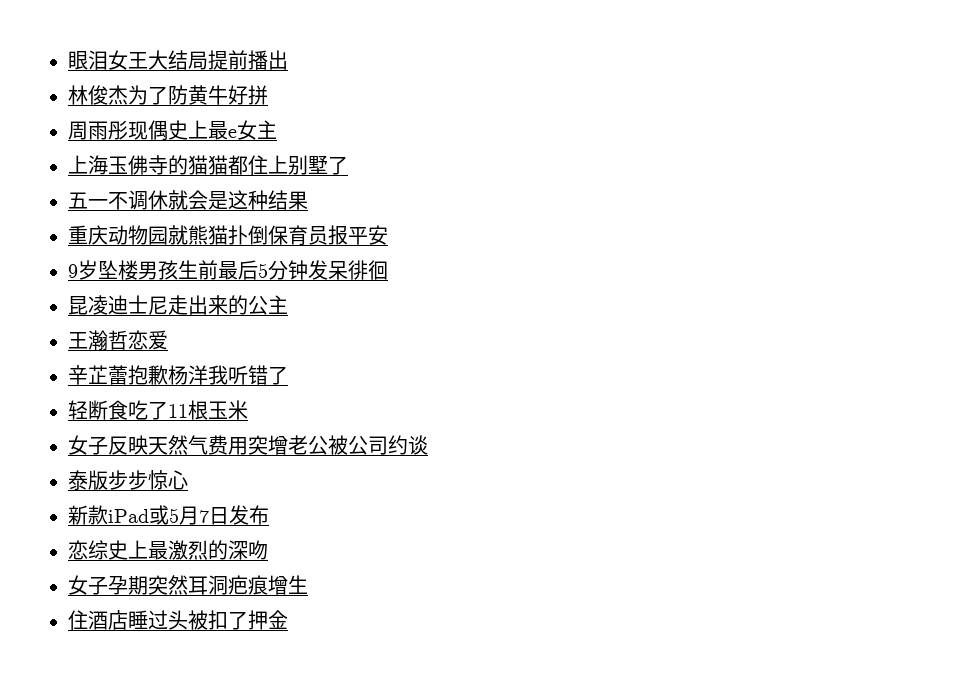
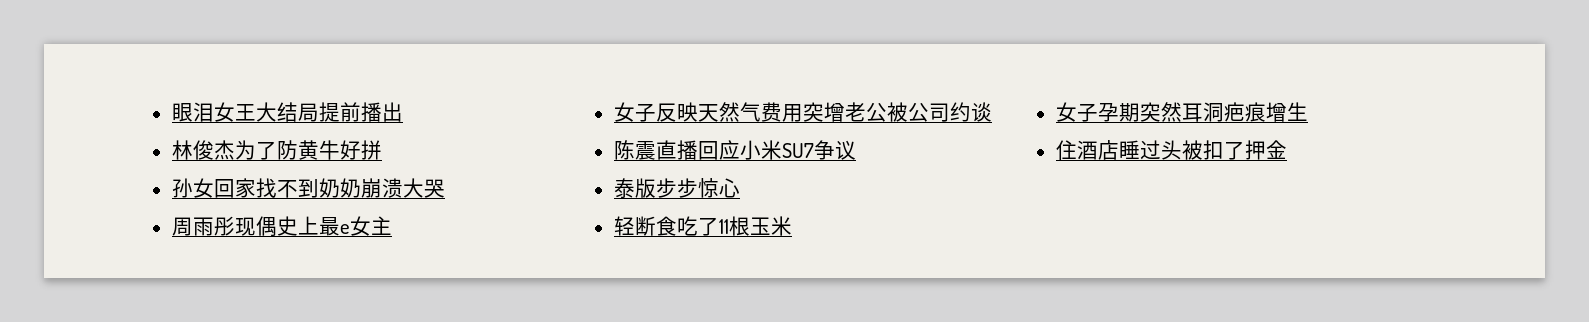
+ 孙女回家找不到奶奶崩溃大哭
- 上海玉佛寺的猫猫都住上别墅了
- 五一不调休就会是这种结果
- 重庆动物园就熊猫扑倒保育员报平安
- 9岁坠楼男孩生前最后5分钟发呆徘徊
- 昆凌迪士尼走出来的公主
- 王瀚哲恋爱
- 辛芷蕾抱歉杨洋我听错了
- 轻断食吃了11根玉米
+ 陈震直播回应小米SU7争议
  泰版步步惊心
- 新款iPad或5月7日发布
- 恋综史上最激烈的深吻
+ 轻断食吃了11根玉米

